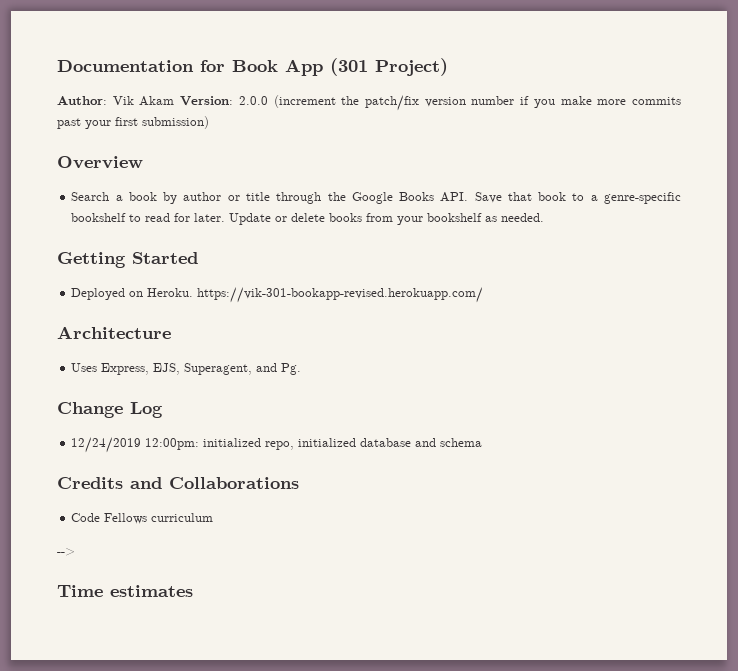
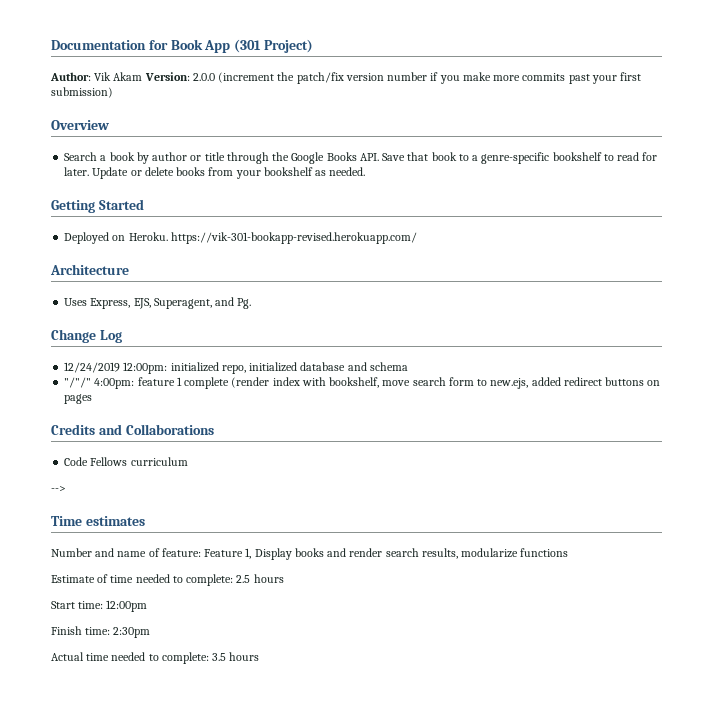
+ "/"/" 4:00pm: feature 1 complete (render index with bookshelf, move search form to new.ejs, added redirect buttons on pages
+ Number and name of feature: Feature 1, Display books and render search results, modularize functions
+ Estimate of time needed to complete: 2.5 hours
+ Start time: 12:00pm
+ Finish time: 2:30pm
+ Actual time needed to complete: 3.5 hours

